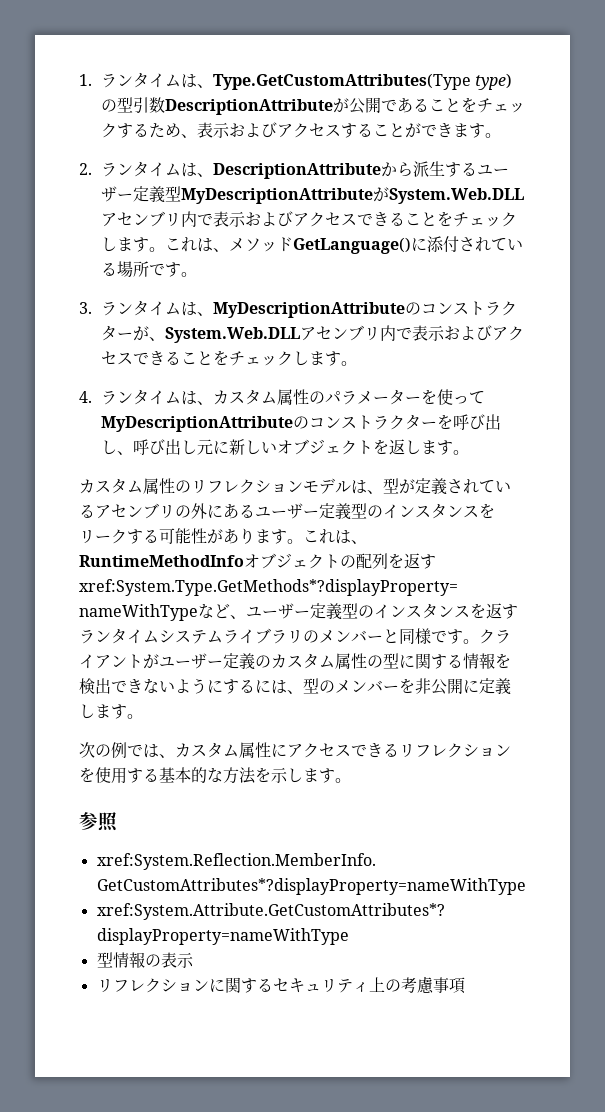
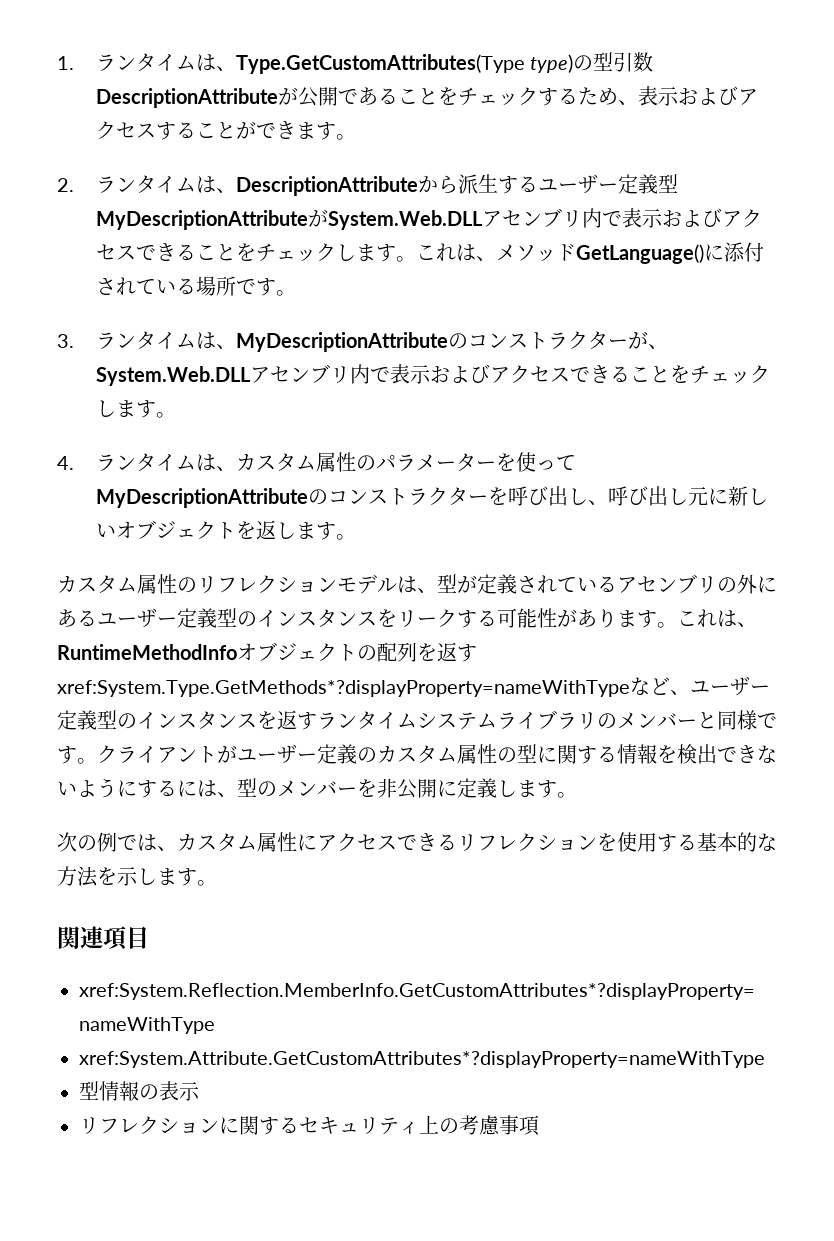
- 参照
+ 関連項目

